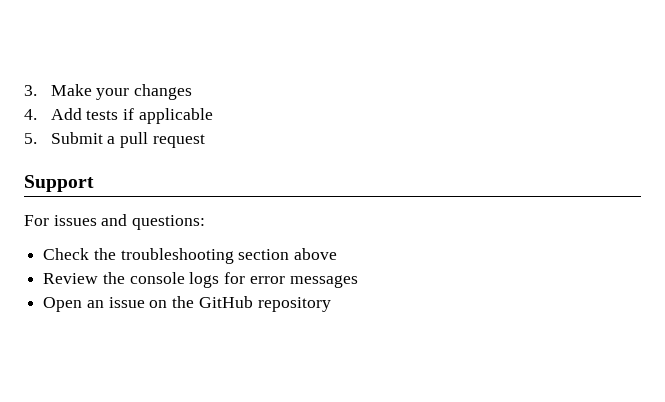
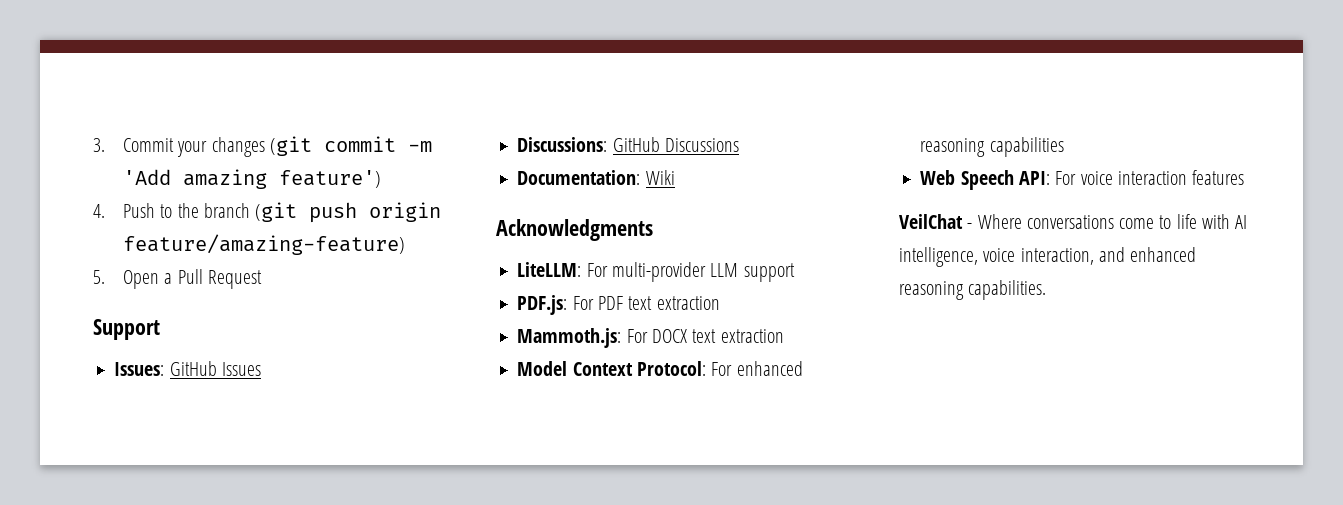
- 3. Make your changes
- 4. Add tests if applicable
- 5. Submit a pull request
+ 3. Commit your changes (git commit -m 'Add amazing feature')
+ 4. Push to the branch (git push origin feature/amazing-feature)
+ 5. Open a Pull Request
  Support
- For issues and questions:
- Check the troubleshooting section above
- Review the console logs for error messages
- Open an issue on the GitHub repository
+ Issues: GitHub Issues
+ Discussions: GitHub Discussions
+ Documentation: Wiki
+ Acknowledgments
+ LiteLLM: For multi-provider LLM support
+ PDF.js: For PDF text extraction
+ Mammoth.js: For DOCX text extraction
+ Model Context Protocol: For enhanced reasoning capabilities
+ Web Speech API: For voice interaction features
+ VeilChat - Where conversations come to life with AI intelligence, voice interaction, and enhanced reasoning capabilities.

